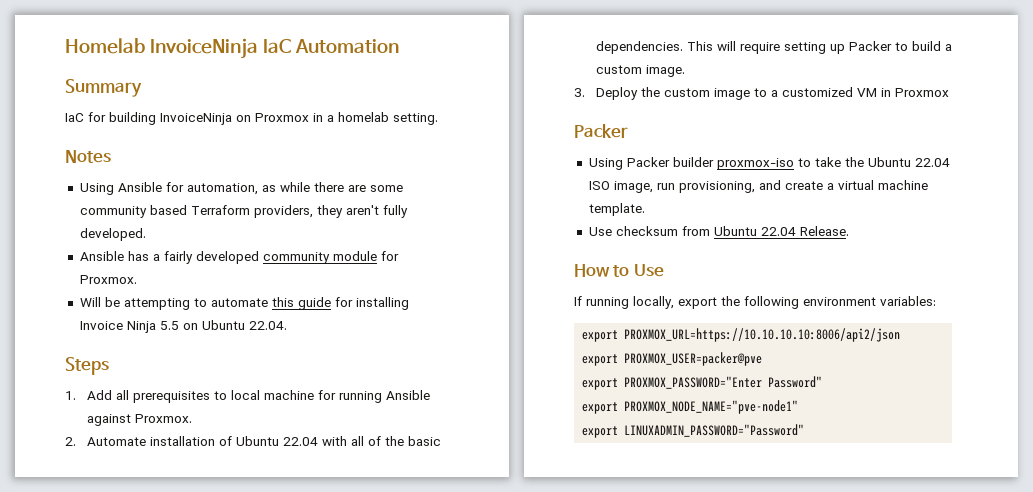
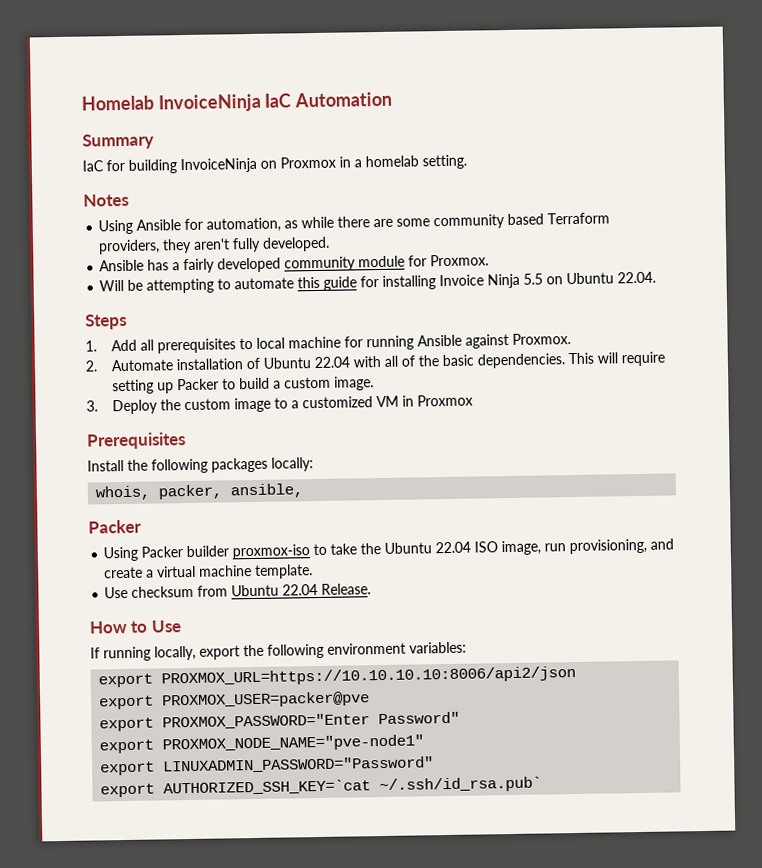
+ Prerequisites
+ Install the following packages locally:
+ whois, packer, ansible,
+ export AUTHORIZED_SSH_KEY=`cat ~/.ssh/id_rsa.pub`

